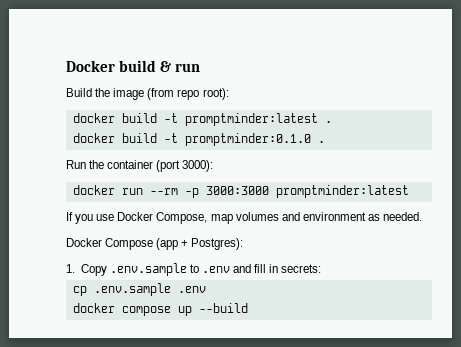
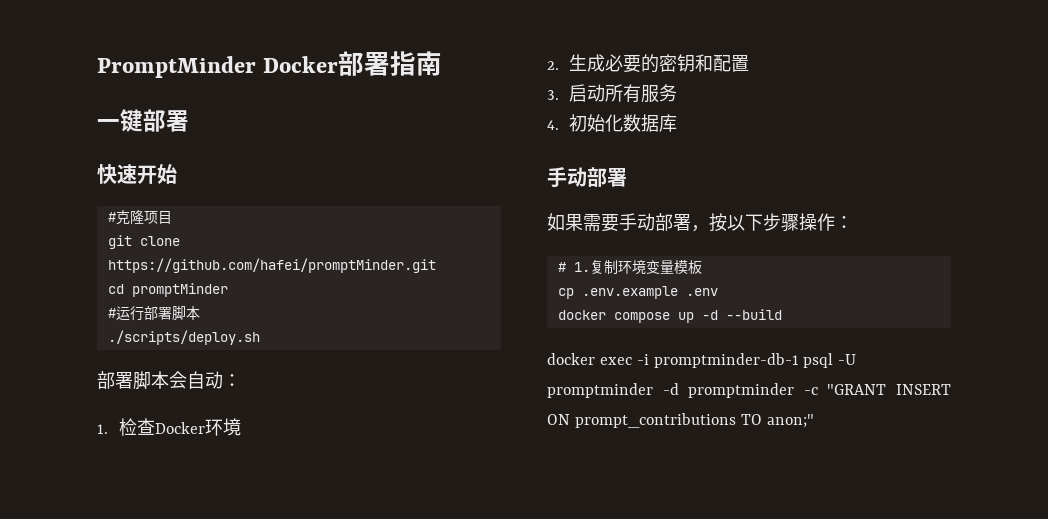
- Docker build & run
- Build the image (from repo root):
- docker build -t promptminder:latest .
- docker build -t promptminder:0.1.0 .
- Run the container (port 3000):
- docker run --rm -p 3000:3000 promptminder:latest
- If you use Docker Compose, map volumes and environment as needed.
- Docker Compose (app + Postgres):
- 1. Copy .env.sample to .env and fill in secrets:
+ PromptMinder Docker部署指南
+ 一键部署
+ 快速开始
+ #克隆项目
+ git clone https://github.com/hafei/promptMinder.git
+ cd promptMinder
+ #运行部署脚本
+ ./scripts/deploy.sh
+ 部署脚本会自动：
+ 1.检查Docker环境
+ 2.生成必要的密钥和配置
+ 3.启动所有服务
+ 4.初始化数据库
+ 手动部署
+ 如果需要手动部署，按以下步骤操作：
+ # 1.复制环境变量模板
- cp .env.sample .env
+ cp .env.example .env
- docker compose up --build
+ docker compose up -d --build
+ docker exec -i promptminder-db-1 psql -U promptminder -d promptminder -c "GRANT INSERT ON prompt_contributions TO anon;"

